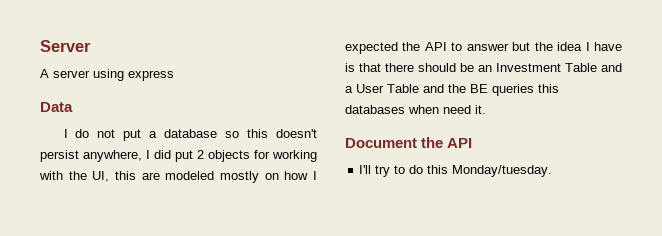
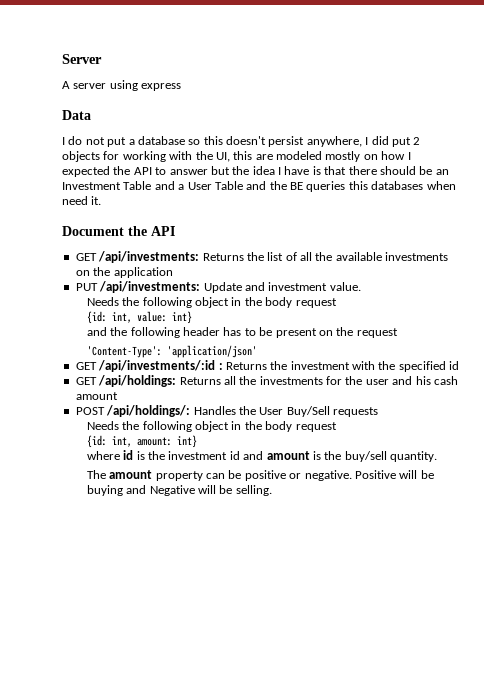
- I'll try to do this Monday/tuesday.
+ GET /api/investments: Returns the list of all the available investments on the application
+ PUT /api/investments: Update and investment value.
+ Needs the following object in the body request
+ {id: int, value: int}
+ and the following header has to be present on the request
+ 'Content-Type': 'application/json'
+ GET /api/investments/:id : Returns the investment with the specified id
+ GET /api/holdings: Returns all the investments for the user and his cash amount
+ POST /api/holdings/: Handles the User Buy/Sell requests
+ Needs the following object in the body request
+ {id: int, amount: int}
+ where id is the investment id and amount is the buy/sell quantity.
+ The amount property can be positive or negative. Positive will be buying and Negative will be selling.

